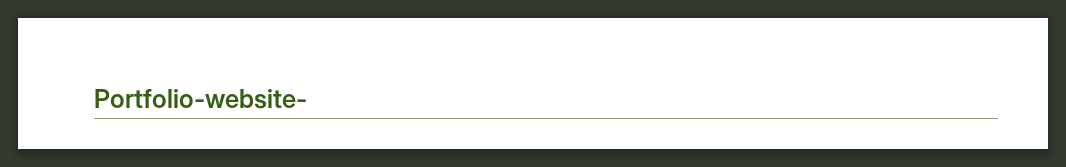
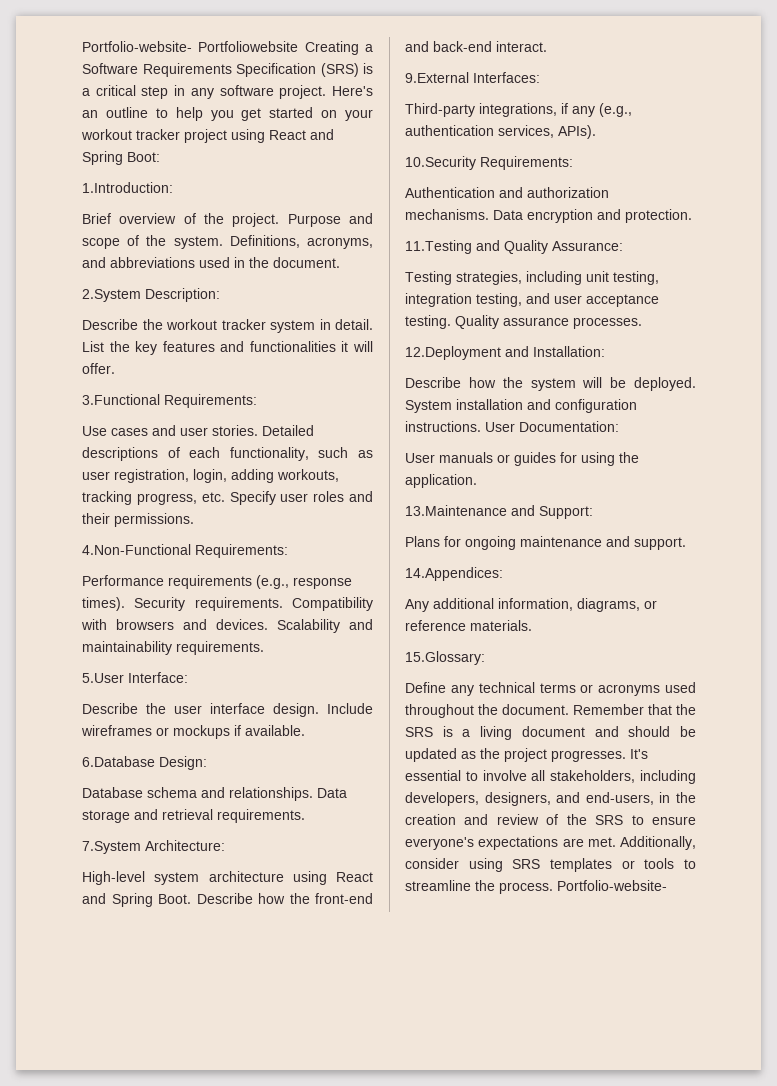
- Portfolio-website-
+ Portfolio-website- Portfoliowebsite Creating a Software Requirements Specification (SRS) is a critical step in any software project. Here's an outline to help you get started on your workout tracker project using React and Spring Boot:
+ 1.Introduction:
+ Brief overview of the project. Purpose and scope of the system. Definitions, acronyms, and abbreviations used in the document.
+ 2.System Description:
+ Describe the workout tracker system in detail. List the key features and functionalities it will offer.
+ 3.Functional Requirements:
+ Use cases and user stories. Detailed descriptions of each functionality, such as user registration, login, adding workouts, tracking progress, etc. Specify user roles and their permissions.
+ 4.Non-Functional Requirements:
+ Performance requirements (e.g., response times). Security requirements. Compatibility with browsers and devices. Scalability and maintainability requirements.
+ 5.User Interface:
+ Describe the user interface design. Include wireframes or mockups if available.
+ 6.Database Design:
+ Database schema and relationships. Data storage and retrieval requirements.
+ 7.System Architecture:
+ High-level system architecture using React and Spring Boot. Describe how the front-end and back-end interact.
+ 9.External Interfaces:
+ Third-party integrations, if any (e.g., authentication services, APIs).
+ 10.Security Requirements:
+ Authentication and authorization mechanisms. Data encryption and protection.
+ 11.Testing and Quality Assurance:
+ Testing strategies, including unit testing, integration testing, and user acceptance testing. Quality assurance processes.
+ 12.Deployment and Installation:
+ Describe how the system will be deployed. System installation and configuration instructions. User Documentation:
+ User manuals or guides for using the application.
+ 13.Maintenance and Support:
+ Plans for ongoing maintenance and support.
+ 14.Appendices:
+ Any additional information, diagrams, or reference materials.
+ 15.Glossary:
+ Define any technical terms or acronyms used throughout the document. Remember that the SRS is a living document and should be updated as the project progresses. It's essential to involve all stakeholders, including developers, designers, and end-users, in the creation and review of the SRS to ensure everyone's expectations are met. Additionally, consider using SRS templates or tools to streamline the process. Portfolio-website-

